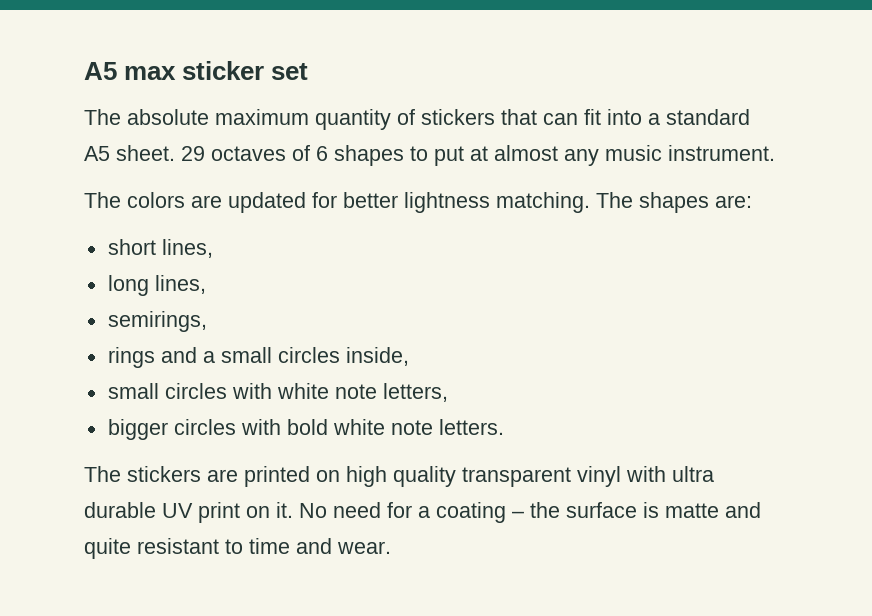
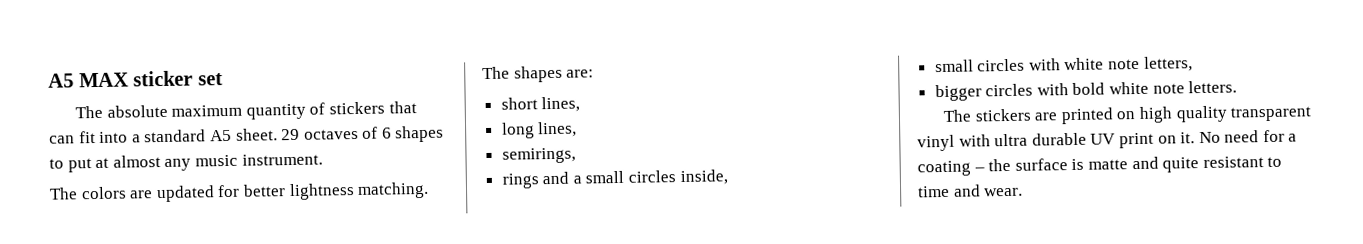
- A5 max sticker set
+ A5 MAX sticker set

